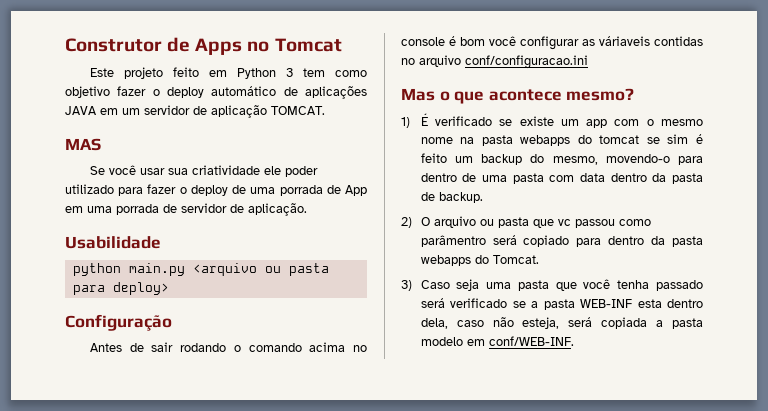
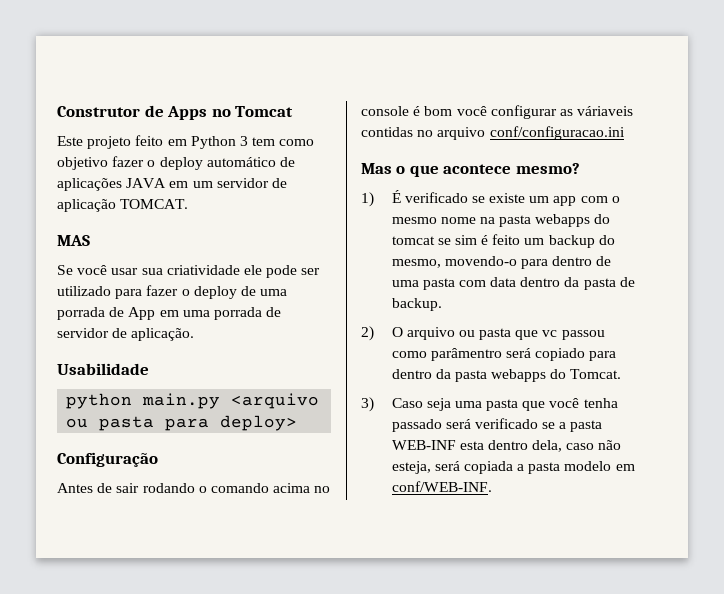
- Se você usar sua criatividade ele poder utilizado para fazer o deploy de uma porrada de App em uma porrada de servidor de aplicação.
+ Se você usar sua criatividade ele pode ser utilizado para fazer o deploy de uma porrada de App em uma porrada de servidor de aplicação.

